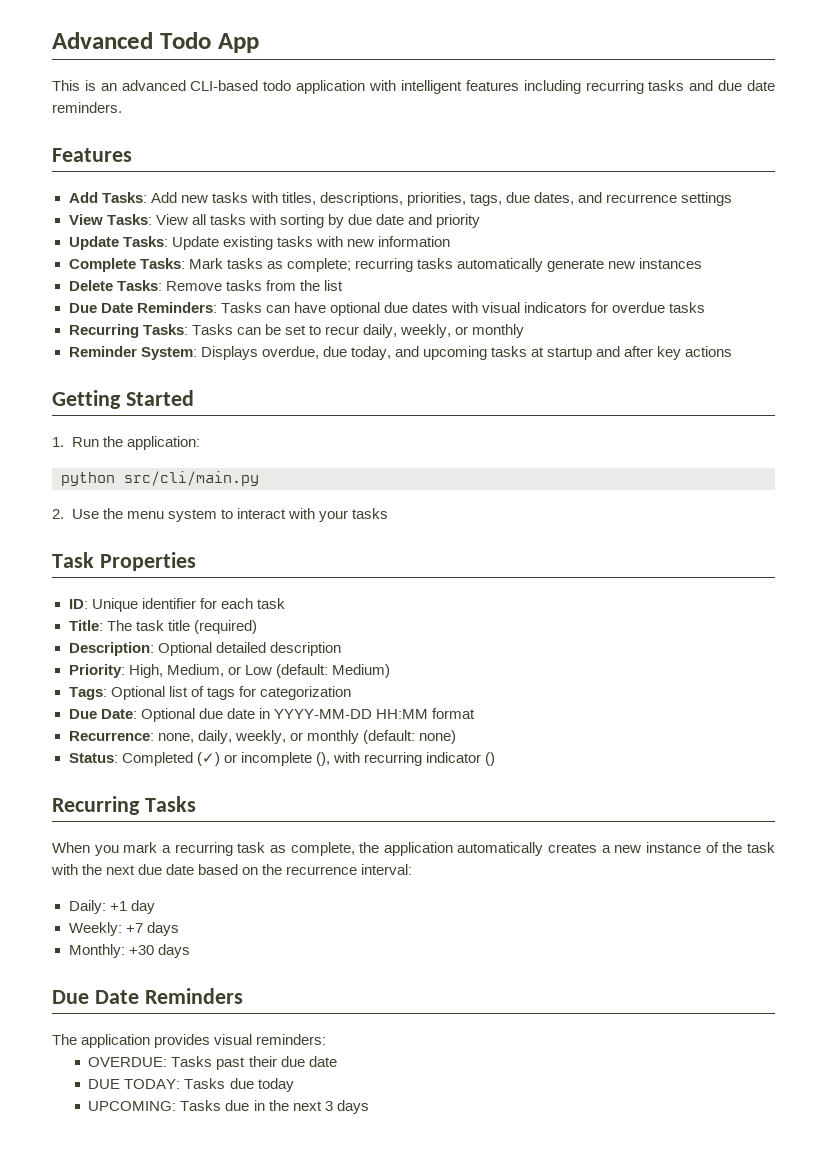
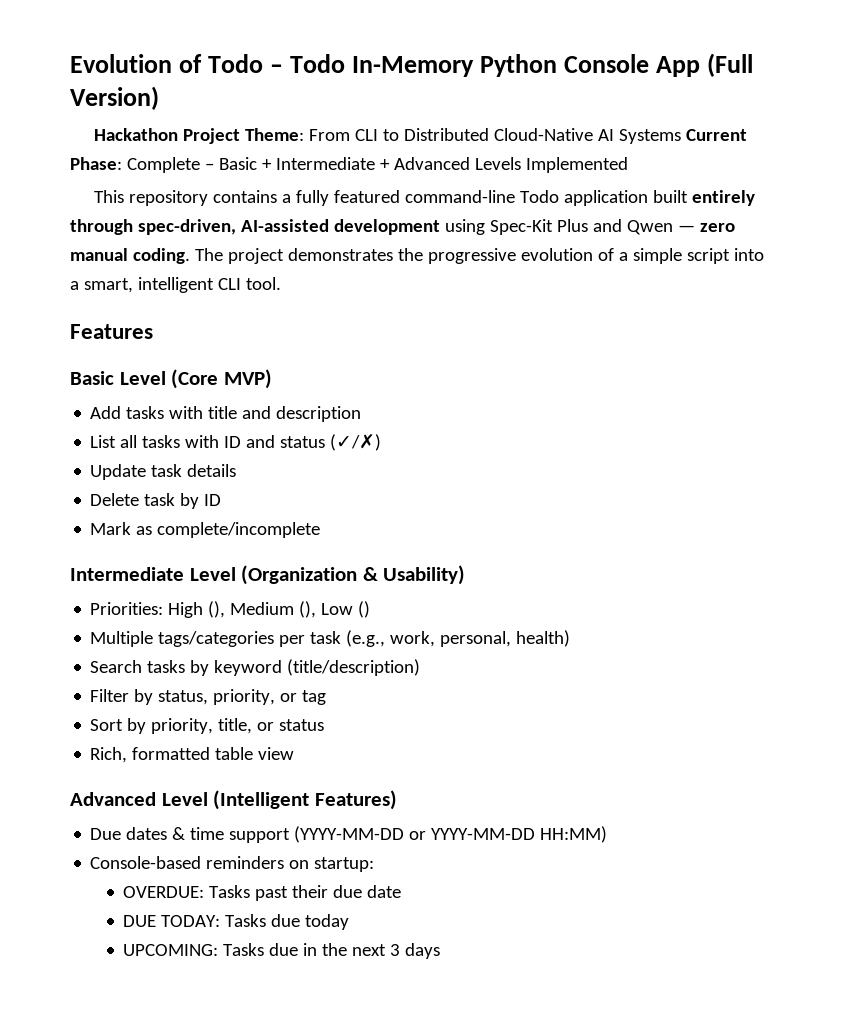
- Advanced Todo App
- This is an advanced CLI-based todo application with intelligent features including recurring tasks and due date reminders.
+ Evolution of Todo – Todo In-Memory Python Console App (Full Version)
+ Hackathon Project Theme: From CLI to Distributed Cloud-Native AI Systems Current Phase: Complete – Basic + Intermediate + Advanced Levels Implemented
+ This repository contains a fully featured command-line Todo application built entirely through spec-driven, AI-assisted development using Spec-Kit Plus and Qwen — zero manual coding. The project demonstrates the progressive evolution of a simple script into a smart, intelligent CLI tool.
  Features
- Add Tasks: Add new tasks with titles, descriptions, priorities, tags, due dates, and recurrence settings
- View Tasks: View all tasks with sorting by due date and priority
- Update Tasks: Update existing tasks with new information
- Complete Tasks: Mark tasks as complete; recurring tasks automatically generate new instances
- Delete Tasks: Remove tasks from the list
- Due Date Reminders: Tasks can have optional due dates with visual indicators for overdue tasks
- Recurring Tasks: Tasks can be set to recur daily, weekly, or monthly
- Reminder System: Displays overdue, due today, and upcoming tasks at startup and after key actions
- Getting Started
- 1. Run the application:
- python src/cli/main.py
- 2. Use the menu system to interact with your tasks
- Task Properties
- ID: Unique identifier for each task
- Title: The task title (required)
- Description: Optional detailed description
- Priority: High, Medium, or Low (default: Medium)
- Tags: Optional list of tags for categorization
- Due Date: Optional due date in YYYY-MM-DD HH:MM format
- Recurrence: none, daily, weekly, or monthly (default: none)
- Status: Completed (✓) or incomplete (), with recurring indicator ()
- Recurring Tasks
- When you mark a recurring task as complete, the application automatically creates a new instance of the task with the next due date based on the recurrence interval:
- Daily: +1 day
- Weekly: +7 days
- Monthly: +30 days
- Due Date Reminders
- The application provides visual reminders:
+ Basic Level (Core MVP)
+ Add tasks with title and description
+ List all tasks with ID and status (✓/✗)
+ Update task details
+ Delete task by ID
+ Mark as complete/incomplete
+ Intermediate Level (Organization & Usability)
+ Priorities: High (), Medium (), Low ()
+ Multiple tags/categories per task (e.g., work, personal, health)
+ Search tasks by keyword (title/description)
+ Filter by status, priority, or tag
+ Sort by priority, title, or status
+ Rich, formatted table view
+ Advanced Level (Intelligent Features)
+ Due dates & time support (YYYY-MM-DD or YYYY-MM-DD HH:MM)
+ Console-based reminders on startup:

